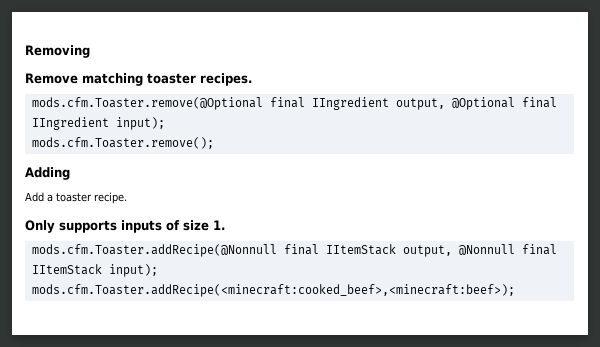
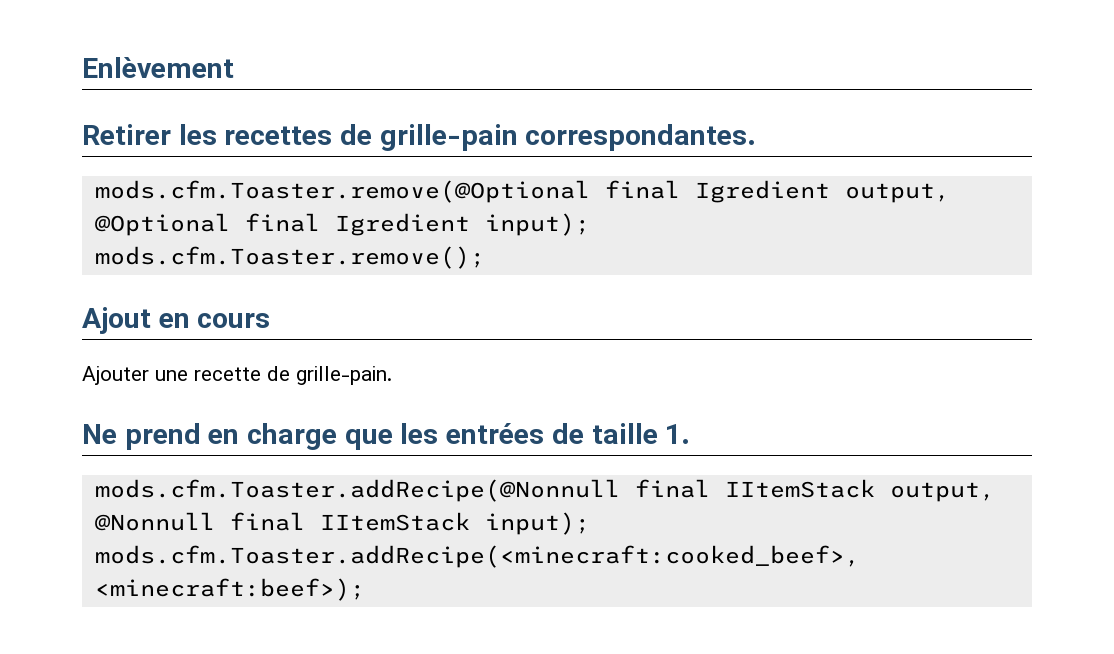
- Removing
- Remove matching toaster recipes.
+ Enlèvement
+ Retirer les recettes de grille-pain correspondantes.
- mods.cfm.Toaster.remove(@Optional final IIngredient output, @Optional final IIngredient input);
+ mods.cfm.Toaster.remove(@Optional final Igredient output, @Optional final Igredient input);
- Adding
- Add a toaster recipe.
- Only supports inputs of size 1.
+ Ajout en cours
+ Ajouter une recette de grille-pain.
+ Ne prend en charge que les entrées de taille 1.

